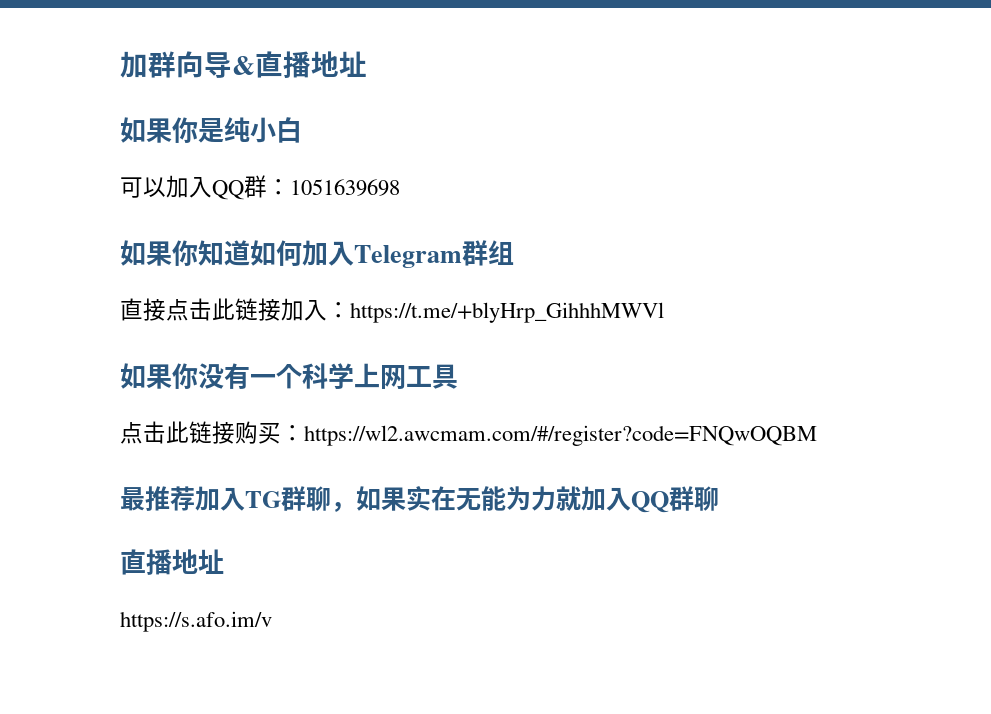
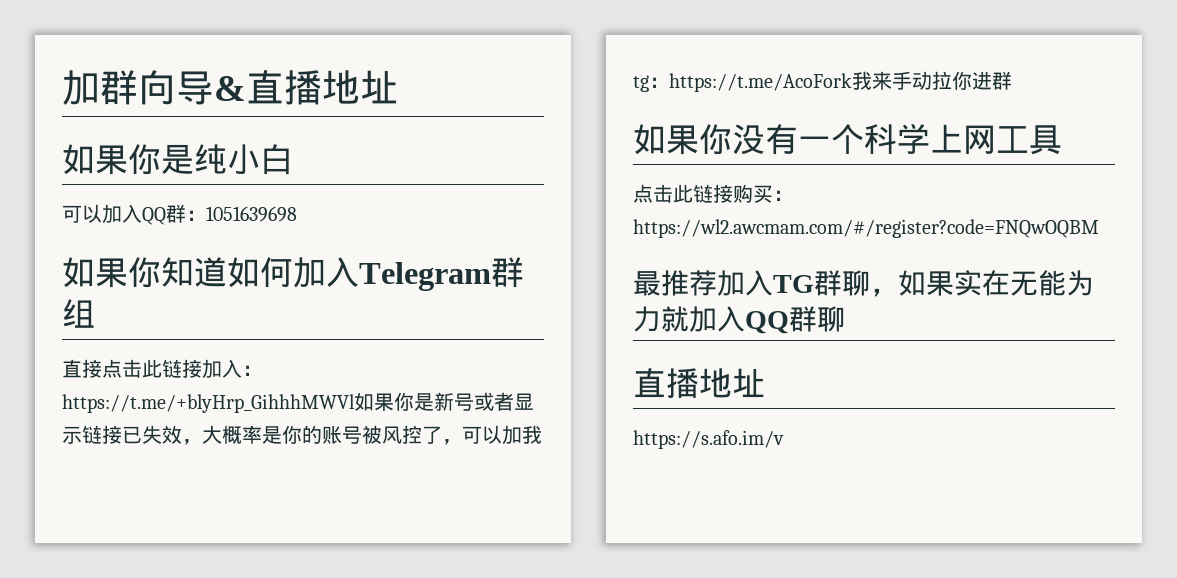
- 直接点击此链接加入：https://t.me/+blyHrp_GihhhMWVl
+ 直接点击此链接加入：https://t.me/+blyHrp_GihhhMWVl如果你是新号或者显示链接已失效，大概率是你的账号被风控了，可以加我tg：https://t.me/AcoFork我来手动拉你进群

